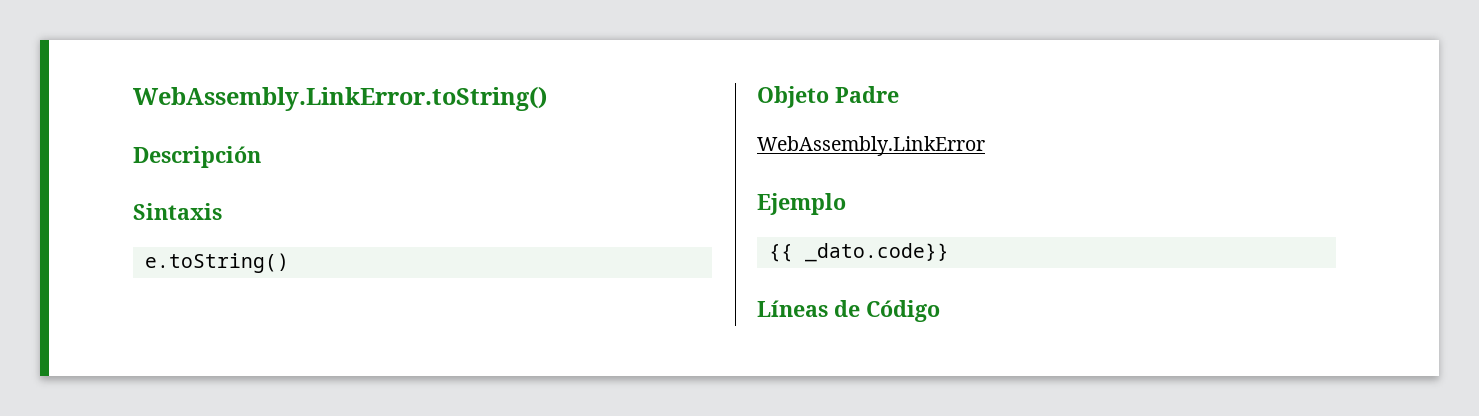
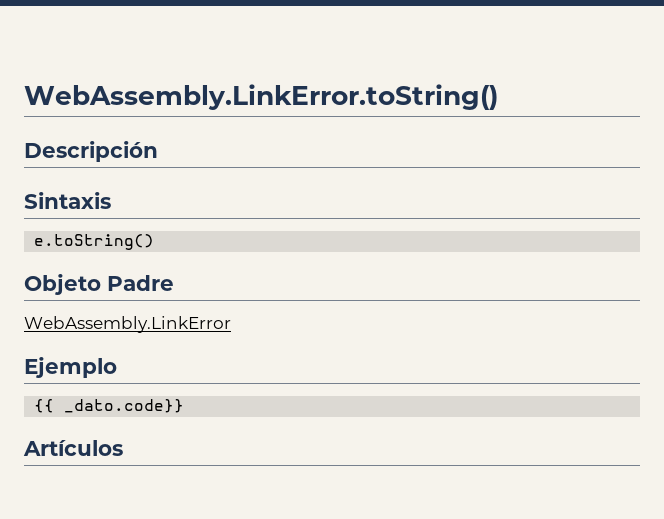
- Líneas de Código
+ Artículos

